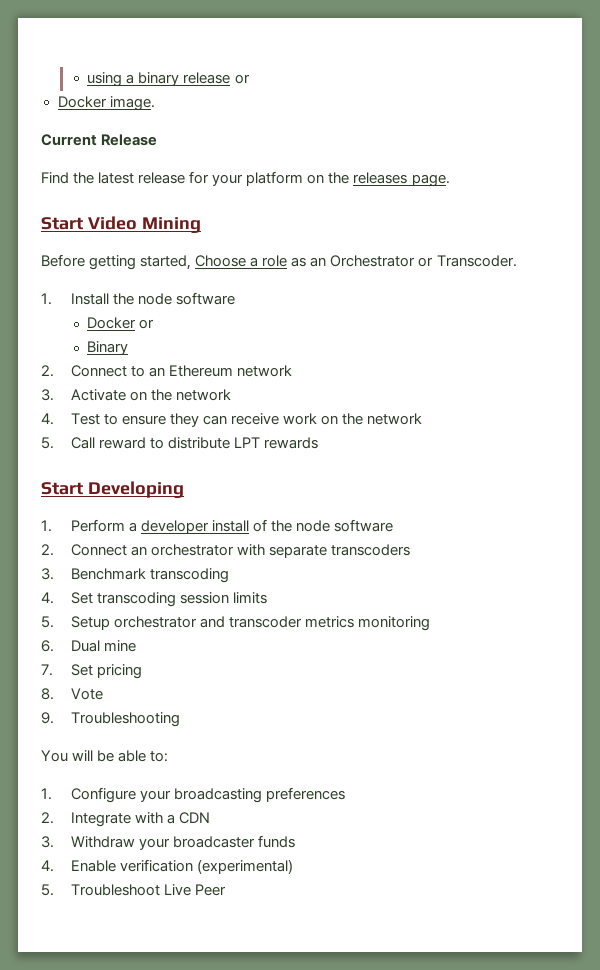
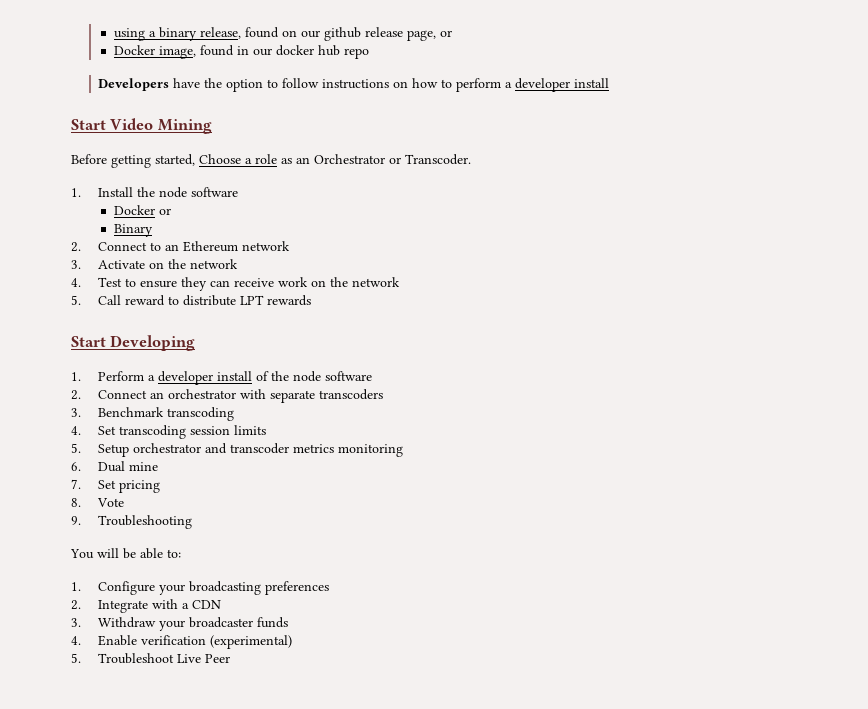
- using a binary release or
- Docker image.
- Current Release
- Find the latest release for your platform on the releases page.
+ using a binary release, found on our github release page, or
+ Docker image, found in our docker hub repo
+ Developers have the option to follow instructions on how to perform a developer install

